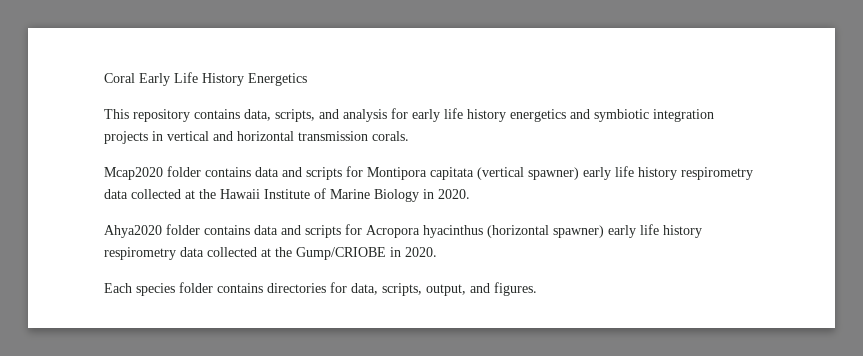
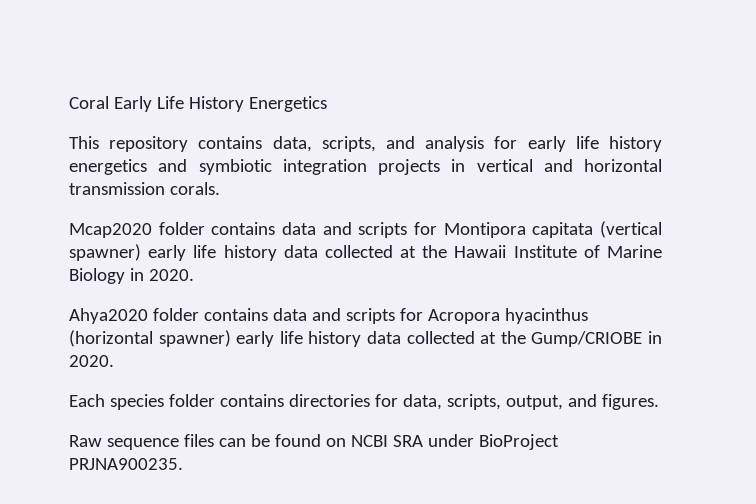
- Mcap2020 folder contains data and scripts for Montipora capitata (vertical spawner) early life history respirometry data collected at the Hawaii Institute of Marine Biology in 2020.
+ Mcap2020 folder contains data and scripts for Montipora capitata (vertical spawner) early life history data collected at the Hawaii Institute of Marine Biology in 2020.
- Ahya2020 folder contains data and scripts for Acropora hyacinthus (horizontal spawner) early life history respirometry data collected at the Gump/CRIOBE in 2020.
+ Ahya2020 folder contains data and scripts for Acropora hyacinthus (horizontal spawner) early life history data collected at the Gump/CRIOBE in 2020.
+ Raw sequence files can be found on NCBI SRA under BioProject PRJNA900235.

